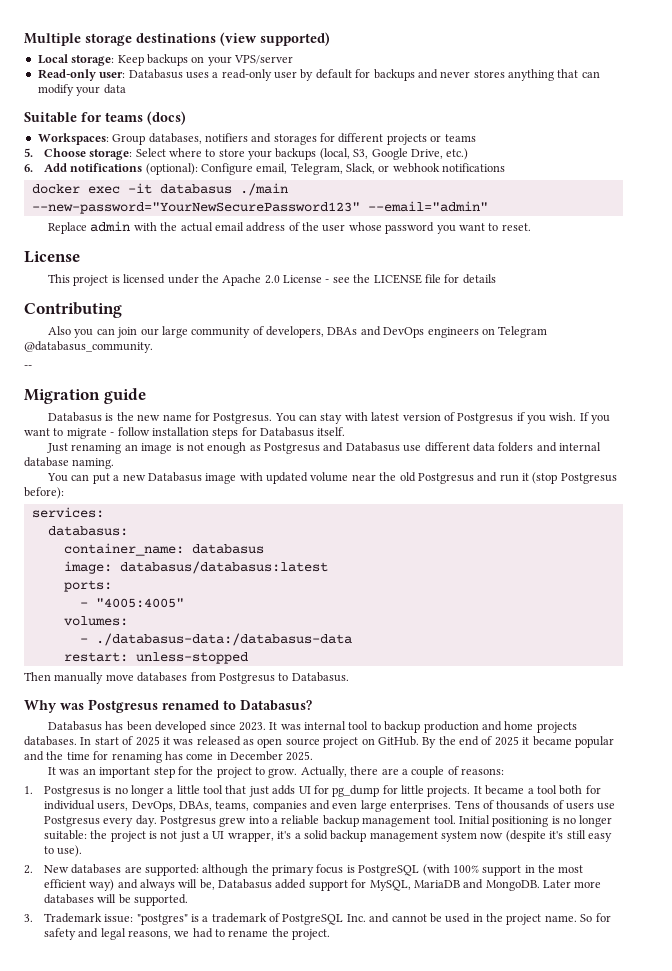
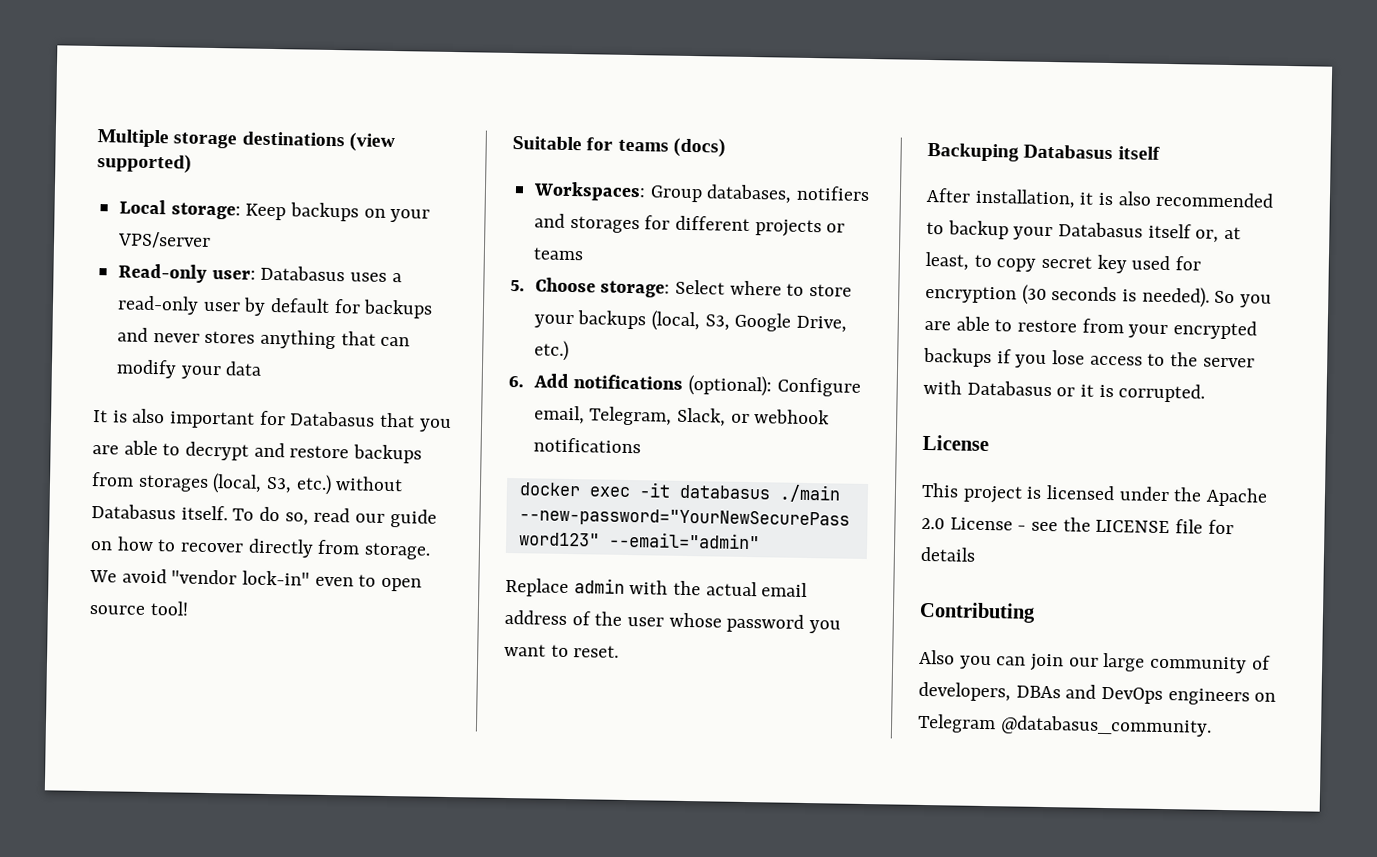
+ It is also important for Databasus that you are able to decrypt and restore backups from storages (local, S3, etc.) without Databasus itself. To do so, read our guide on how to recover directly from storage. We avoid "vendor lock-in" even to open source tool!
+ Backuping Databasus itself
+ After installation, it is also recommended to backup your Databasus itself or, at least, to copy secret key used for encryption (30 seconds is needed). So you are able to restore from your encrypted backups if you lose access to the server with Databasus or it is corrupted.
- --
- Migration guide
- Databasus is the new name for Postgresus. You can stay with latest version of Postgresus if you wish. If you want to migrate - follow installation steps for Databasus itself.
- Just renaming an image is not enough as Postgresus and Databasus use different data folders and internal database naming.
- You can put a new Databasus image with updated volume near the old Postgresus and run it (stop Postgresus before):
- services:
- databasus:
- container_name: databasus
- image: databasus/databasus:latest
- ports:
- - "4005:4005"
- volumes:
- - ./databasus-data:/databasus-data
- restart: unless-stopped
- Then manually move databases from Postgresus to Databasus.
- Why was Postgresus renamed to Databasus?
- Databasus has been developed since 2023. It was internal tool to backup production and home projects databases. In start of 2025 it was released as open source project on GitHub. By the end of 2025 it became popular and the time for renaming has come in December 2025.
- It was an important step for the project to grow. Actually, there are a couple of reasons:
- 1. Postgresus is no longer a little tool that just adds UI for pg_dump for little projects. It became a tool both for individual users, DevOps, DBAs, teams, companies and even large enterprises. Tens of thousands of users use Postgresus every day. Postgresus grew into a reliable backup management tool. Initial positioning is no longer suitable: the project is not just a UI wrapper, it's a solid backup management system now (despite it's still easy to use).
- 2. New databases are supported: although the primary focus is PostgreSQL (with 100% support in the most efficient way) and always will be, Databasus added support for MySQL, MariaDB and MongoDB. Later more databases will be supported.
- 3. Trademark issue: "postgres" is a trademark of PostgreSQL Inc. and cannot be used in the project name. So for safety and legal reasons, we had to rename the project.

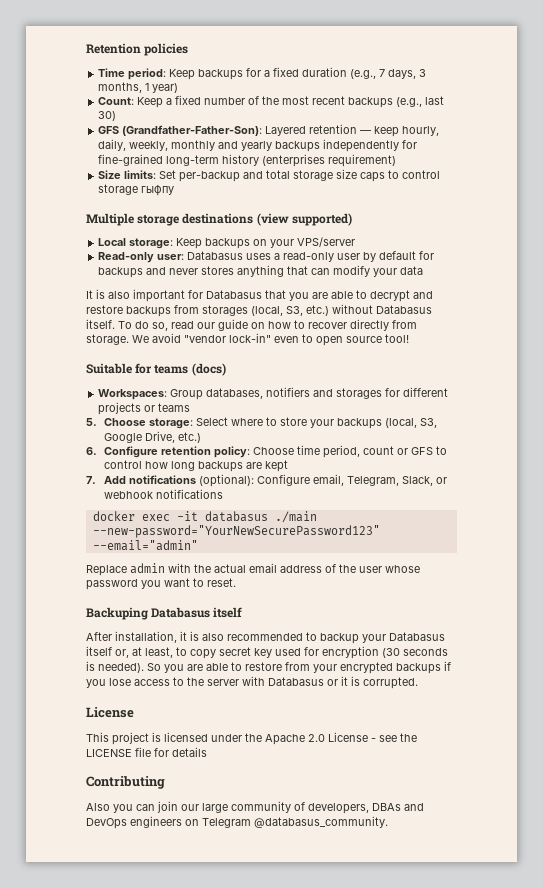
+ Retention policies
+ Time period: Keep backups for a fixed duration (e.g., 7 days, 3 months, 1 year)
+ Count: Keep a fixed number of the most recent backups (e.g., last 30)
+ GFS (Grandfather-Father-Son): Layered retention — keep hourly, daily, weekly, monthly and yearly backups independently for fine-grained long-term history (enterprises requirement)
+ Size limits: Set per-backup and total storage size caps to control storage гыфпу
- 6. Add notifications (optional): Configure email, Telegram, Slack, or webhook notifications
+ 6. Configure retention policy: Choose time period, count or GFS to control how long backups are kept
+ 7. Add notifications (optional): Configure email, Telegram, Slack, or webhook notifications

